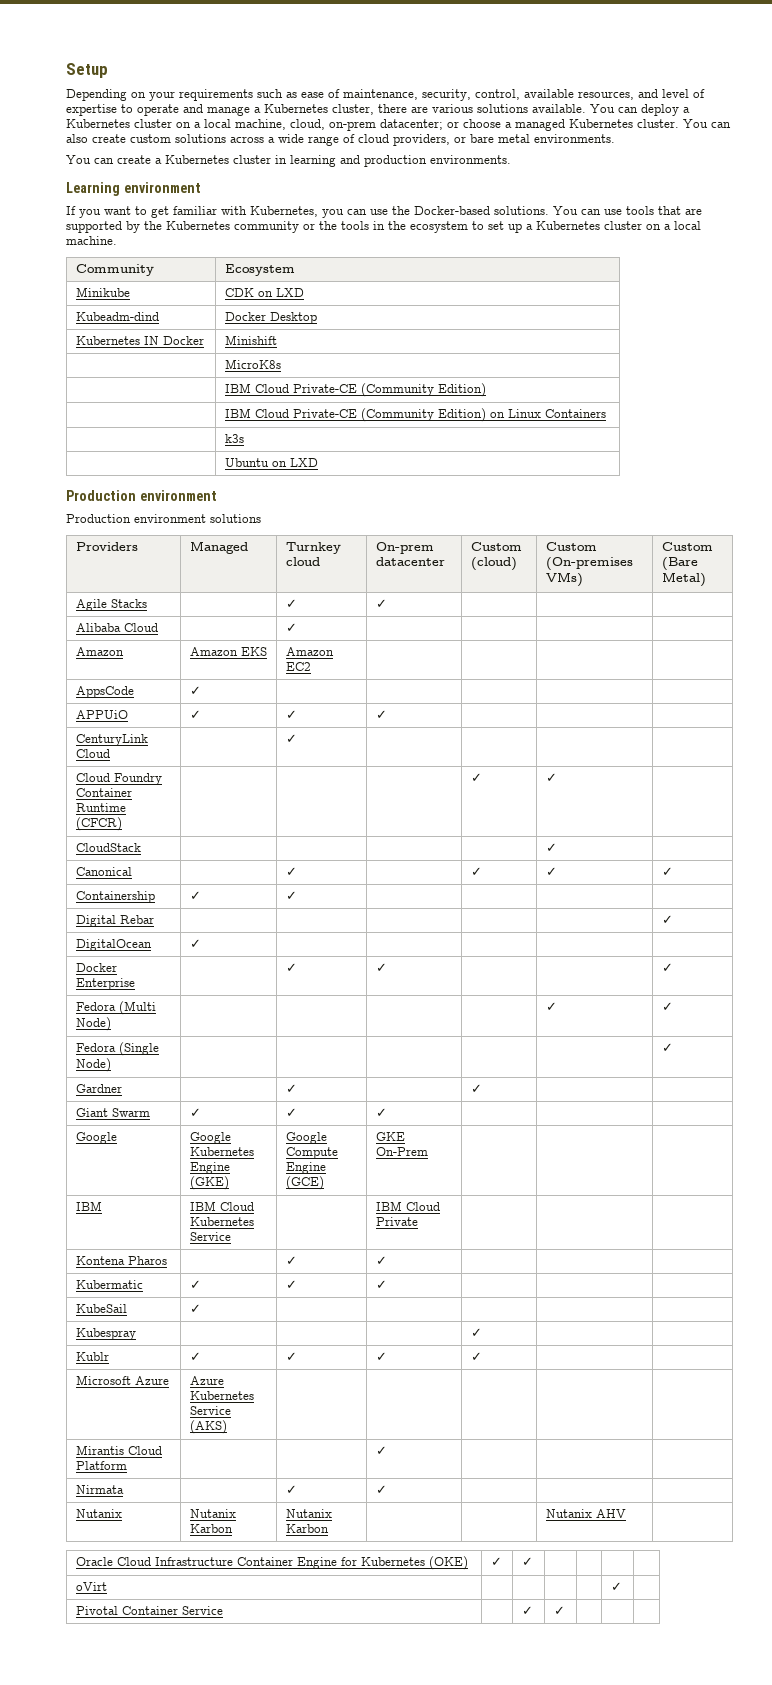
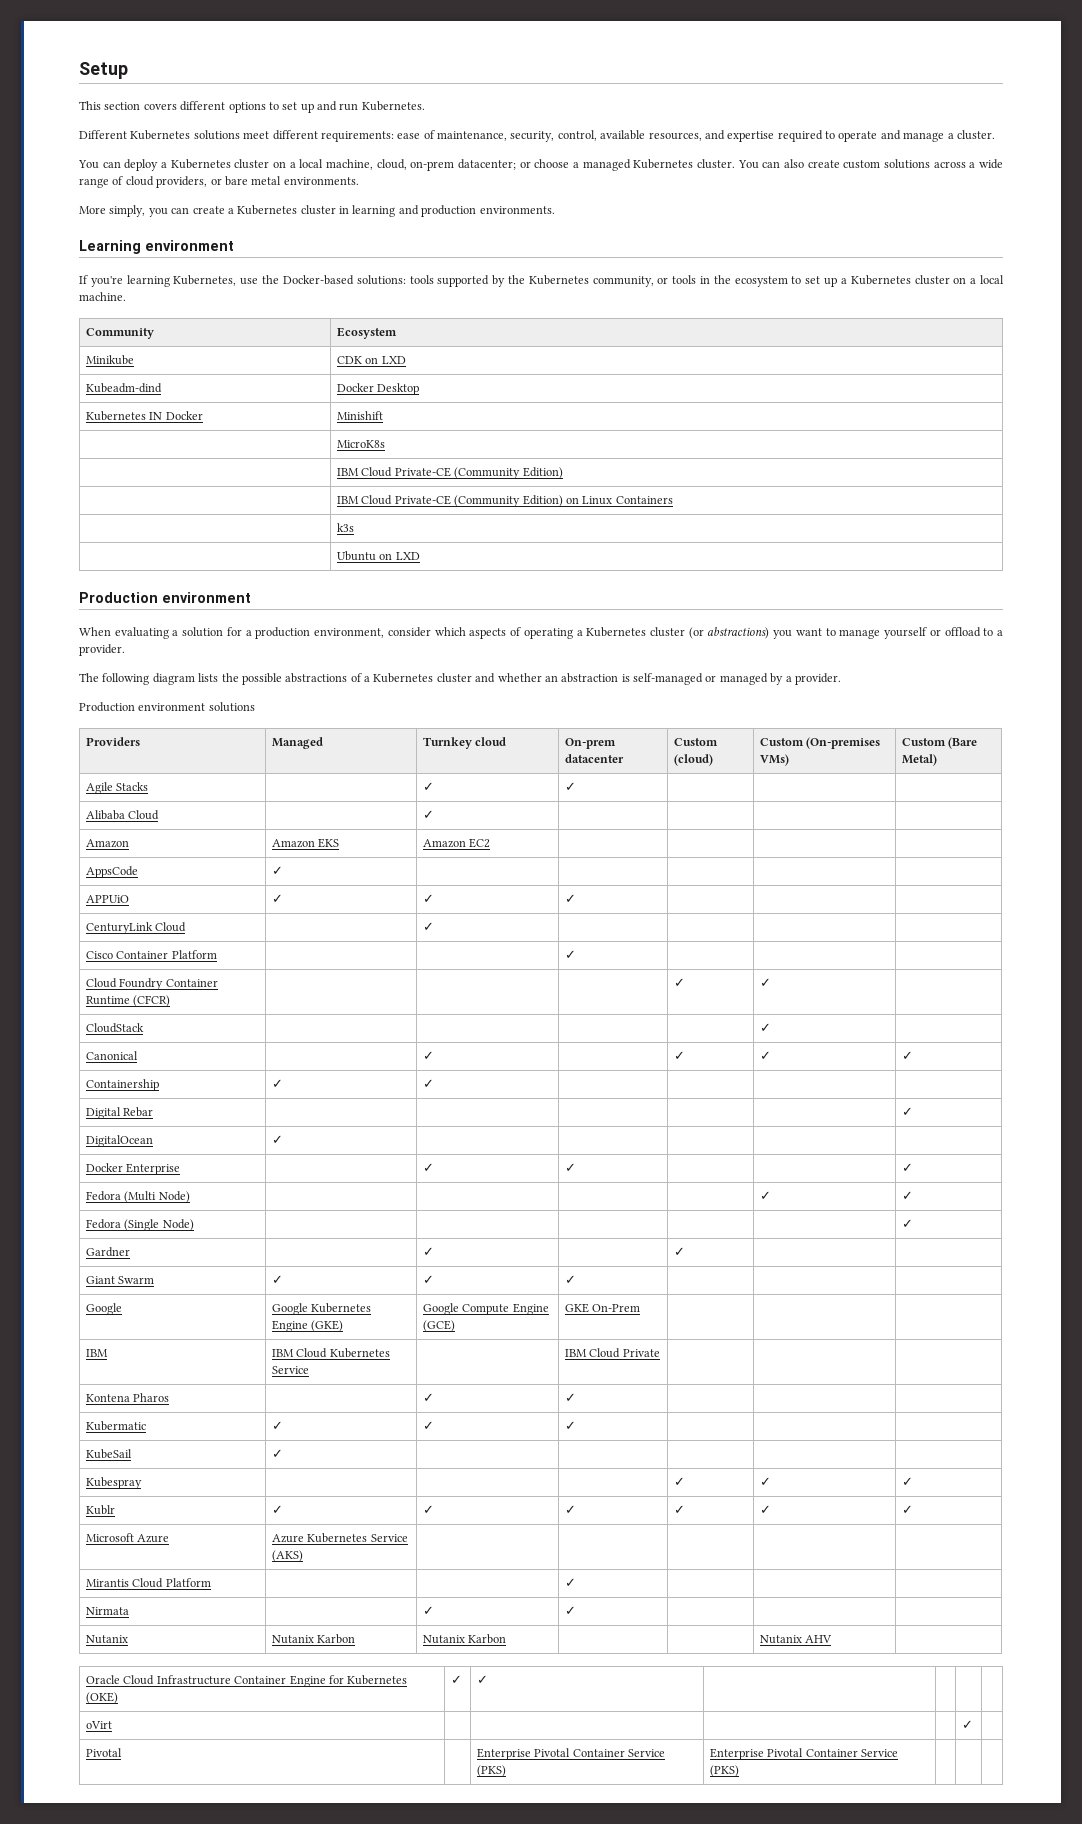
- Depending on your requirements such as ease of maintenance, security, control, available resources, and level of expertise to operate and manage a Kubernetes cluster, there are various solutions available. You can deploy a Kubernetes cluster on a local machine, cloud, on-prem datacenter; or choose a managed Kubernetes cluster.
+ This section covers different options to set up and run Kubernetes.
+ Different Kubernetes solutions meet different requirements: ease of maintenance, security, control, available resources, and expertise required to operate and manage a cluster.
+ You can deploy a Kubernetes cluster on a local machine, cloud, on-prem datacenter; or choose a managed Kubernetes cluster.
- You can create a Kubernetes cluster in learning and production environments.
+ More simply, you can create a Kubernetes cluster in learning and production environments.
- If you want to get familiar with Kubernetes, you can use the Docker-based solutions. You can use tools that are supported by the Kubernetes community or the tools in the ecosystem to set up a Kubernetes cluster on a local machine.
+ If you're learning Kubernetes, use the Docker-based solutions: tools supported by the Kubernetes community, or tools in the ecosystem to set up a Kubernetes cluster on a local machine.
+ When evaluating a solution for a production environment, consider which aspects of operating a Kubernetes cluster (or abstractions) you want to manage yourself or offload to a provider.
+ The following diagram lists the possible abstractions of a Kubernetes cluster and whether an abstraction is self-managed or managed by a provider.
+ Cisco Container Platform | | | ✓ | | |
- Kubespray | | | | ✓ | |
+ Kubespray | | | | ✓ | ✓ | ✓
- Kublr | ✓ | ✓ | ✓ | ✓ | |
+ Kublr | ✓ | ✓ | ✓ | ✓ | ✓ | ✓
- Pivotal Container Service | | ✓ | ✓ | | |
+ Pivotal | | Enterprise Pivotal Container Service (PKS) | Enterprise Pivotal Container Service (PKS) | | |

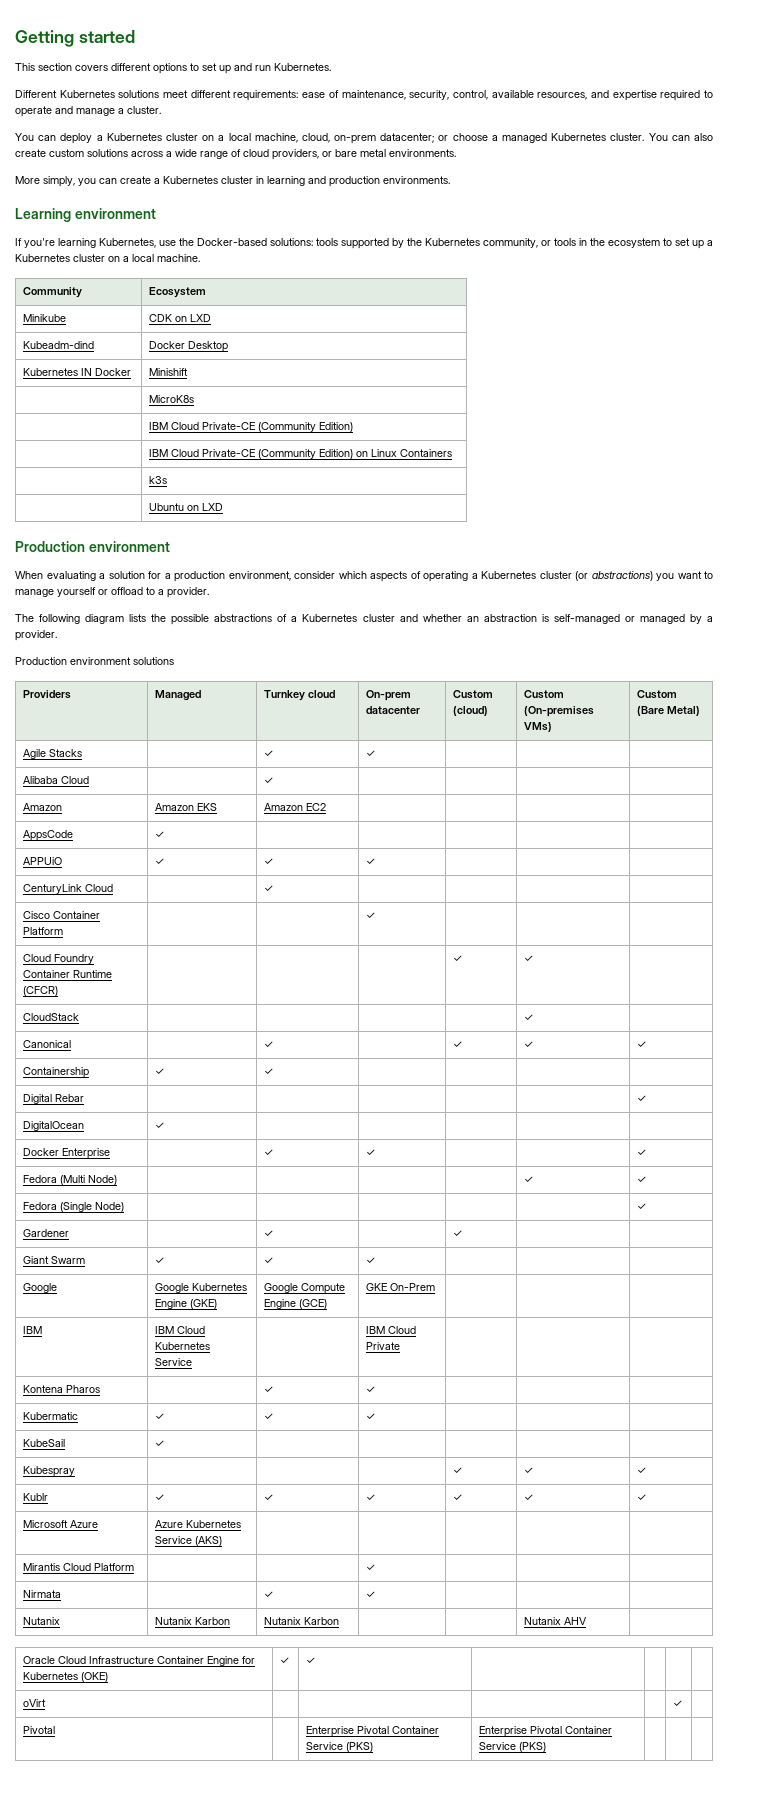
- Setup
+ Getting started
- Gardner | | ✓ | | ✓ | |
+ Gardener | | ✓ | | ✓ | |

